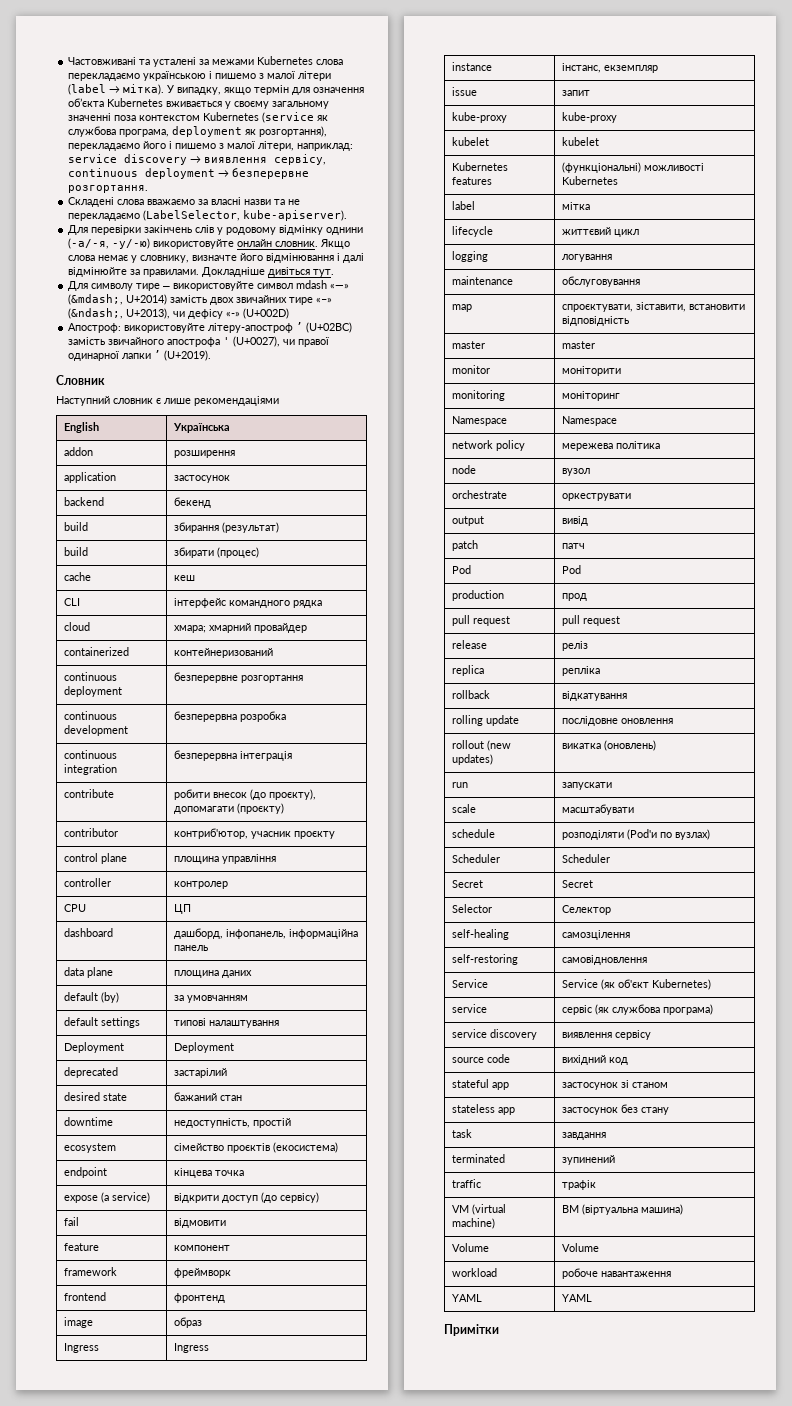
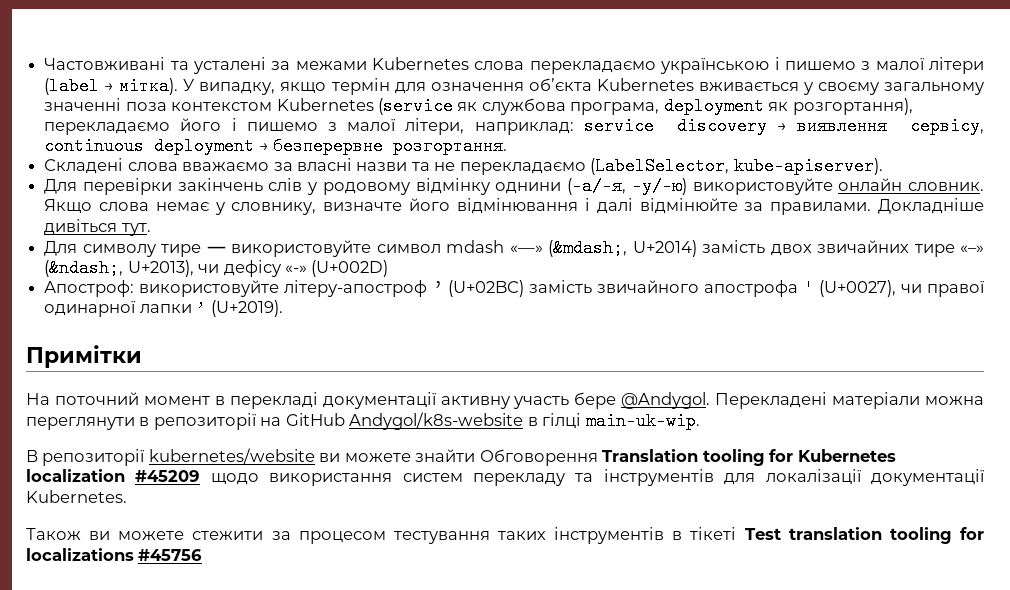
- Словник
- Наступний словник є лише рекомендаціями
- English | Українська
- addon | розширення
- application | застосунок
- backend | бекенд
- build | збирання (результат)
- build | збирати (процес)
- cache | кеш
- CLI | інтерфейс командного рядка
- cloud | хмара; хмарний провайдер
- containerized | контейнеризований
- continuous deployment | безперервне розгортання
- continuous development | безперервна розробка
- continuous integration | безперервна інтеграція
- contribute | робити внесок (до проєкту), допомагати (проєкту)
- contributor | контриб'ютор, учасник проєкту
- control plane | площина управління
- controller | контролер
- CPU | ЦП
- dashboard | дашборд, інфопанель, інформаційна панель
- data plane | площина даних
- default (by) | за умовчанням
- default settings | типові налаштування
- Deployment | Deployment
- deprecated | застарілий
- desired state | бажаний стан
- downtime | недоступність, простій
- ecosystem | сімейство проєктів (екосистема)
- endpoint | кінцева точка
- expose (a service) | відкрити доступ (до сервісу)
- fail | відмовити
- feature | компонент
- framework | фреймворк
- frontend | фронтенд
- image | образ
- Ingress | Ingress
- instance | інстанс, екземпляр
- issue | запит
- kube-proxy | kube-proxy
- kubelet | kubelet
- Kubernetes features | (функціональні) можливості Kubernetes
- label | мітка
- lifecycle | життєвий цикл
- logging | логування
- maintenance | обслуговування
- map | спроєктувати, зіставити, встановити відповідність
- master | master
- monitor | моніторити
- monitoring | моніторинг
- Namespace | Namespace
- network policy | мережева політика
- node | вузол
- orchestrate | оркеструвати
- output | вивід
- patch | патч
- Pod | Pod
- production | прод
- pull request | pull request
- release | реліз
- replica | репліка
- rollback | відкатування
- rolling update | послідовне оновлення
- rollout (new updates) | викатка (оновлень)
- run | запускати
- scale | масштабувати
- schedule | розподіляти (Pod'и по вузлах)
- Scheduler | Scheduler
- Secret | Secret
- Selector | Селектор
- self-healing | самозцілення
- self-restoring | самовідновлення
- Service | Service (як об'єкт Kubernetes)
- service | сервіс (як службова програма)
- service discovery | виявлення сервісу
- source code | вихідний код
- stateful app | застосунок зі станом
- stateless app | застосунок без стану
- task | завдання
- terminated | зупинений
- traffic | трафік
- VM (virtual machine) | ВМ (віртуальна машина)
- Volume | Volume
- workload | робоче навантаження
- YAML | YAML
  Примітки
+ На поточний момент в перекладі документації активну участь бере @Andygol. Перекладені матеріали можна переглянути в репозиторії на GitHub Andygol/k8s-website в гілці main-uk-wip.
+ В репозиторії kubernetes/website ви можете знайти Обговорення Translation tooling for Kubernetes localization #45209 щодо використання систем перекладу та інструментів для локалізації документації Kubernetes.
+ Також ви можете стежити за процесом тестування таких інструментів в тікеті Test translation tooling for localizations #45756

